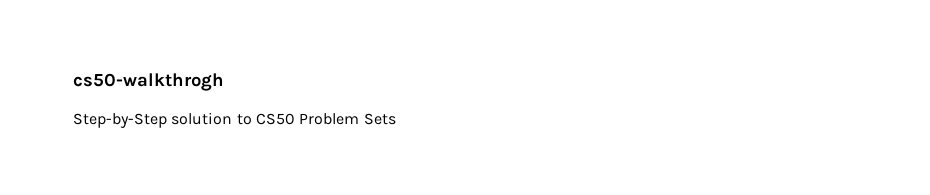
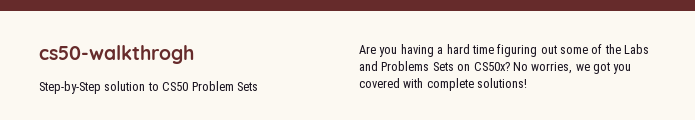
+ Are you having a hard time figuring out some of the Labs and Problems Sets on CS50x? No worries, we got you covered with complete solutions!

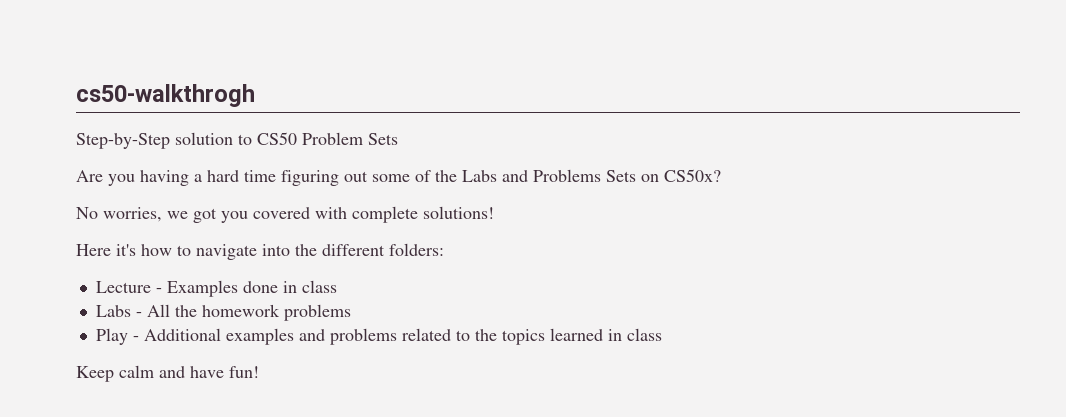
- Are you having a hard time figuring out some of the Labs and Problems Sets on CS50x? No worries, we got you covered with complete solutions!
+ Are you having a hard time figuring out some of the Labs and Problems Sets on CS50x?
+ No worries, we got you covered with complete solutions!
+ Here it's how to navigate into the different folders:
+ Lecture - Examples done in class
+ Labs - All the homework problems
+ Play - Additional examples and problems related to the topics learned in class
+ Keep calm and have fun!

